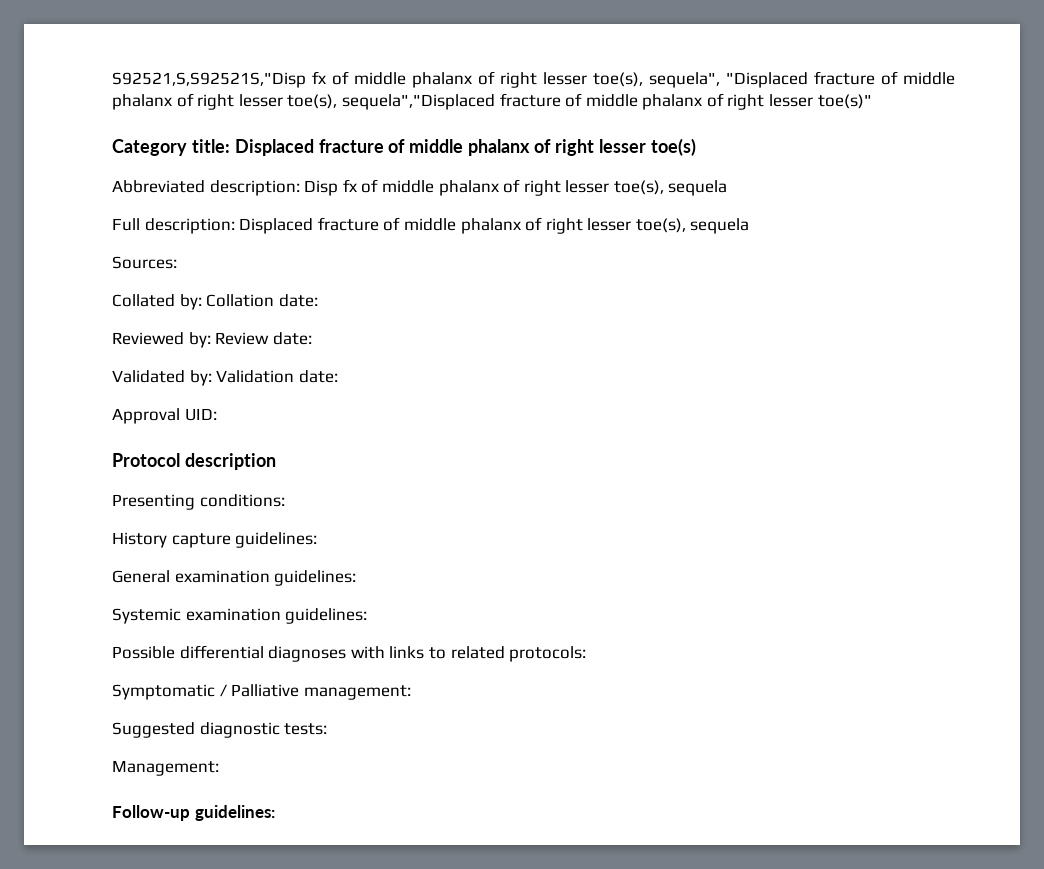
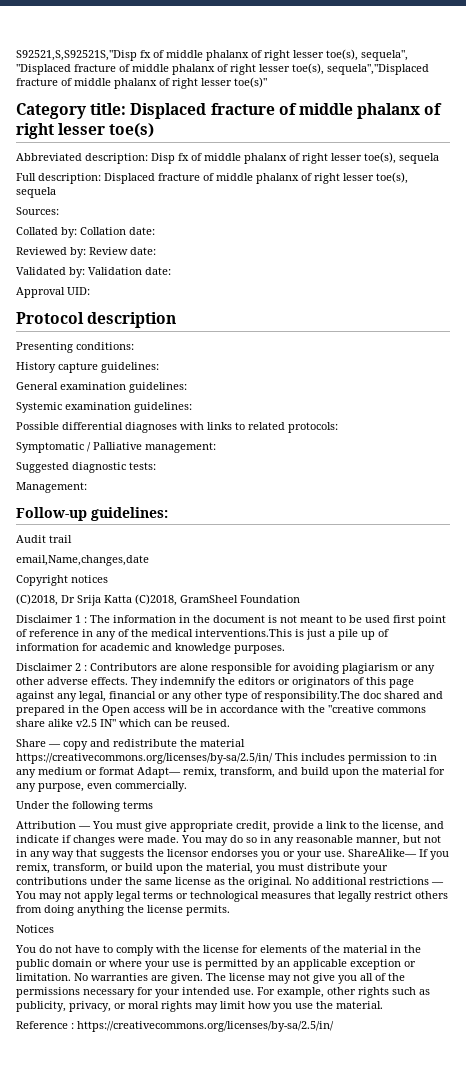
+ Audit trail
+ email,Name,changes,date
+ Copyright notices
+ (C)2018, Dr Srija Katta (C)2018, GramSheel Foundation
+ Disclaimer 1 : The information in the document is not meant to be used first point of reference in any of the medical interventions.This is just a pile up of information for academic and knowledge purposes.
+ Disclaimer 2 : Contributors are alone responsible for avoiding plagiarism or any other adverse effects. They indemnify the editors or originators of this page against any legal, financial or any other type of responsibility.The doc shared and prepared in the Open access will be in accordance with the "creative commons share alike v2.5 IN" which can be reused.
+ Share — copy and redistribute the material https://creativecommons.org/licenses/by-sa/2.5/in/ This includes permission to :in any medium or format Adapt— remix, transform, and build upon the material for any purpose, even commercially.
+ Under the following terms
+ Attribution — You must give appropriate credit, provide a link to the license, and indicate if changes were made. You may do so in any reasonable manner, but not in any way that suggests the licensor endorses you or your use. ShareAlike— If you remix, transform, or build upon the material, you must distribute your contributions under the same license as the original. No additional restrictions — You may not apply legal terms or technological measures that legally restrict others from doing anything the license permits.
+ Notices
+ You do not have to comply with the license for elements of the material in the public domain or where your use is permitted by an applicable exception or limitation. No warranties are given. The license may not give you all of the permissions necessary for your intended use. For example, other rights such as publicity, privacy, or moral rights may limit how you use the material.
+ Reference : https://creativecommons.org/licenses/by-sa/2.5/in/

